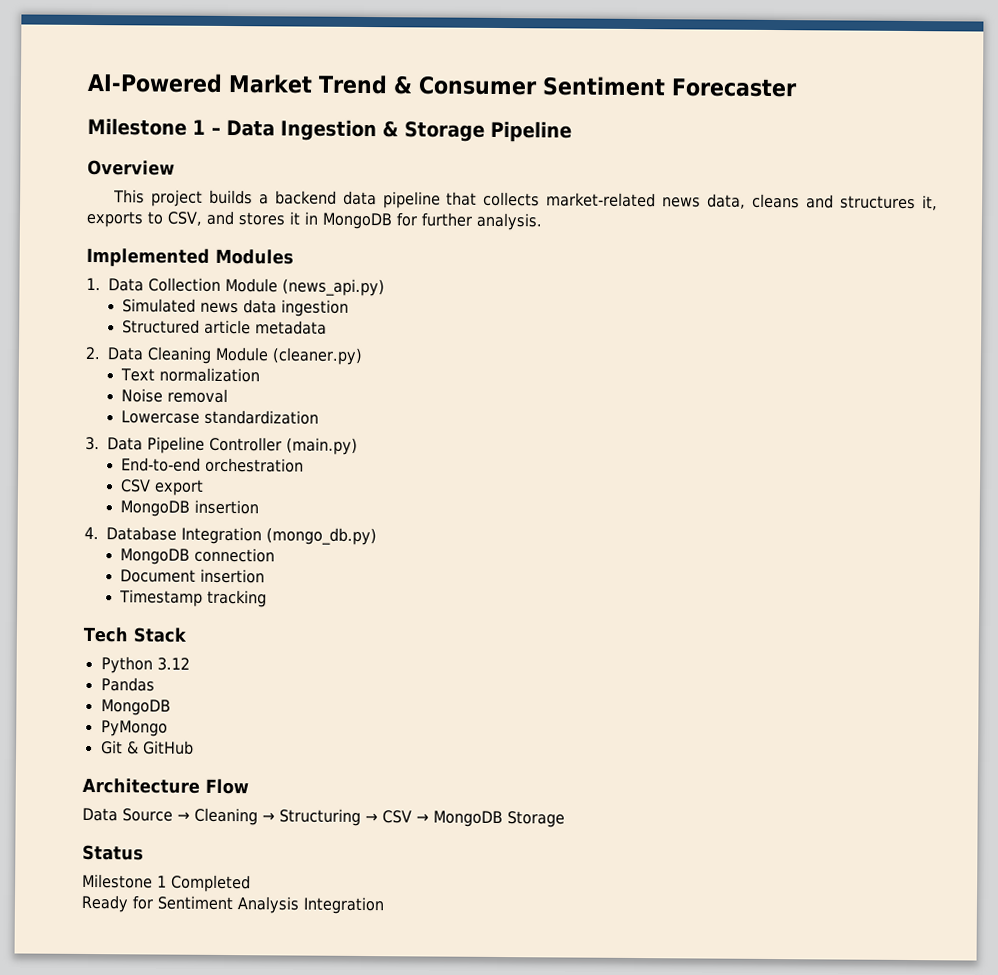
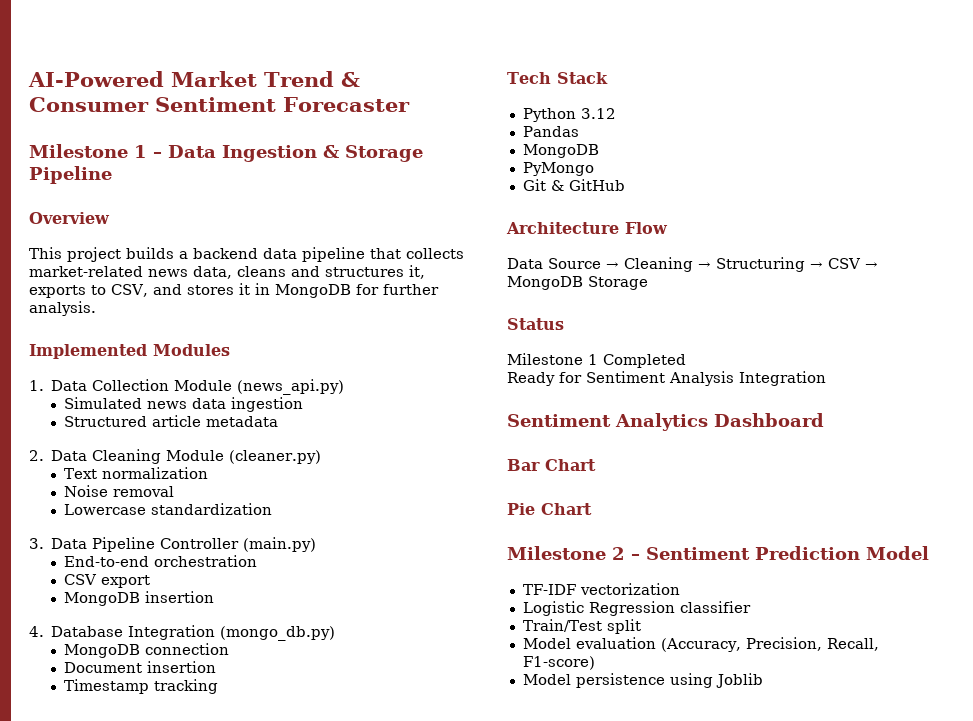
+ Sentiment Analytics Dashboard
+ Bar Chart
+ Pie Chart
+ Milestone 2 – Sentiment Prediction Model
+ TF-IDF vectorization
+ Logistic Regression classifier
+ Train/Test split
+ Model evaluation (Accuracy, Precision, Recall, F1-score)
+ Model persistence using Joblib

